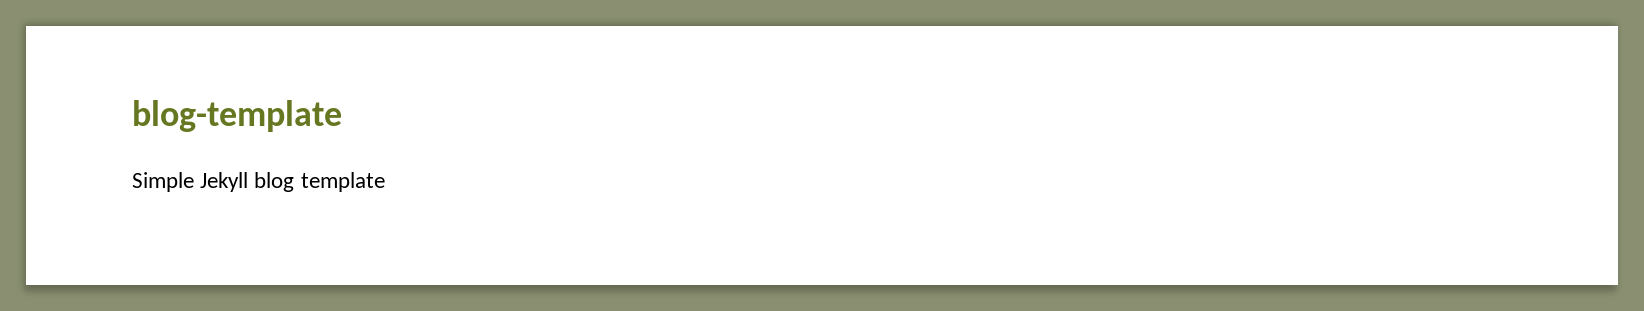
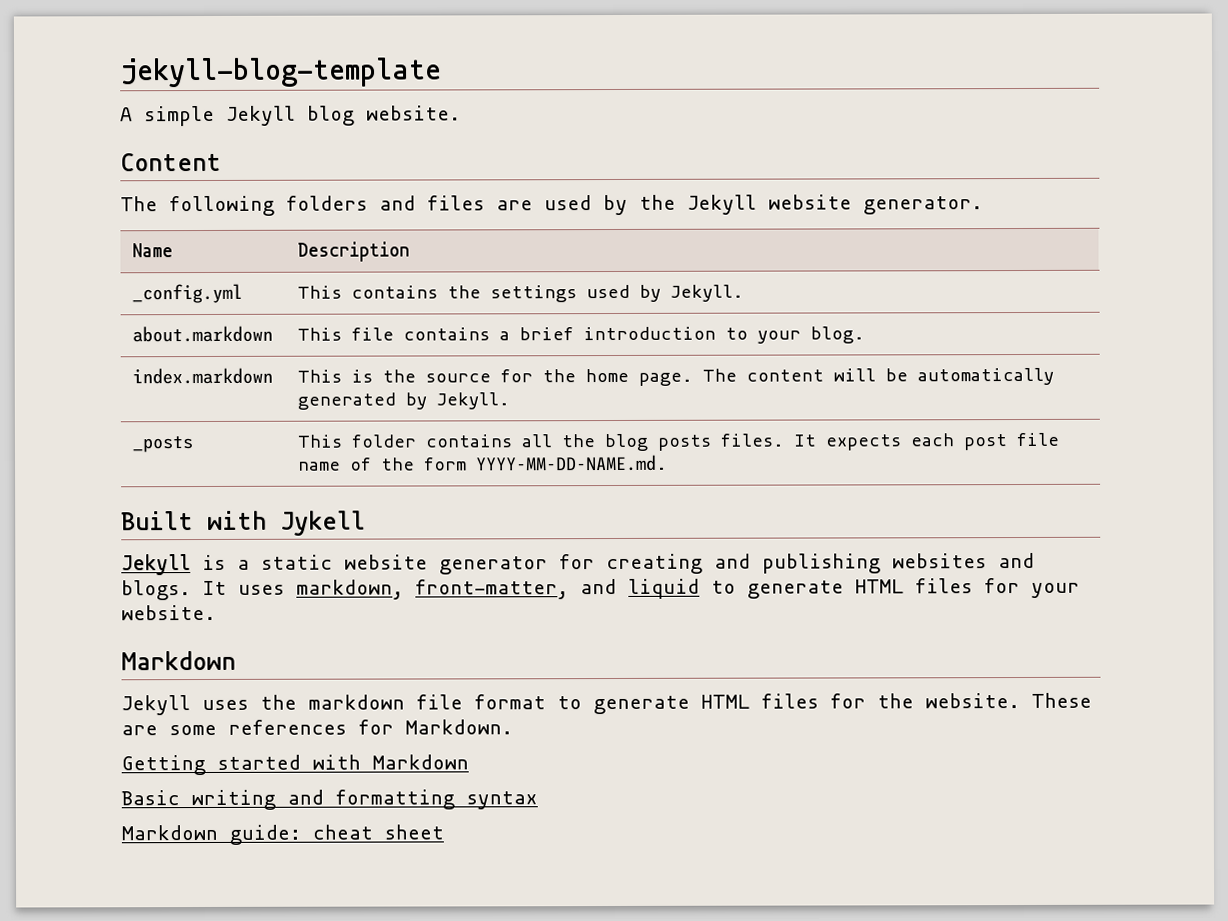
- blog-template
- Simple Jekyll blog template
+ jekyll-blog-template
+ A simple Jekyll blog website.
+ Content
+ The following folders and files are used by the Jekyll website generator.
+ Name | Description
+ _config.yml | This contains the settings used by Jekyll.
+ about.markdown | This file contains a brief introduction to your blog.
+ index.markdown | This is the source for the home page. The content will be automatically generated by Jekyll.
+ _posts | This folder contains all the blog posts files. It expects each post file name of the form YYYY-MM-DD-NAME.md.
+ Built with Jykell
+ Jekyll is a static website generator for creating and publishing websites and blogs. It uses markdown, front-matter, and liquid to generate HTML files for your website.
+ Markdown
+ Jekyll uses the markdown file format to generate HTML files for the website. These are some references for Markdown.
+ Getting started with Markdown
+ Basic writing and formatting syntax
+ Markdown guide: cheat sheet

